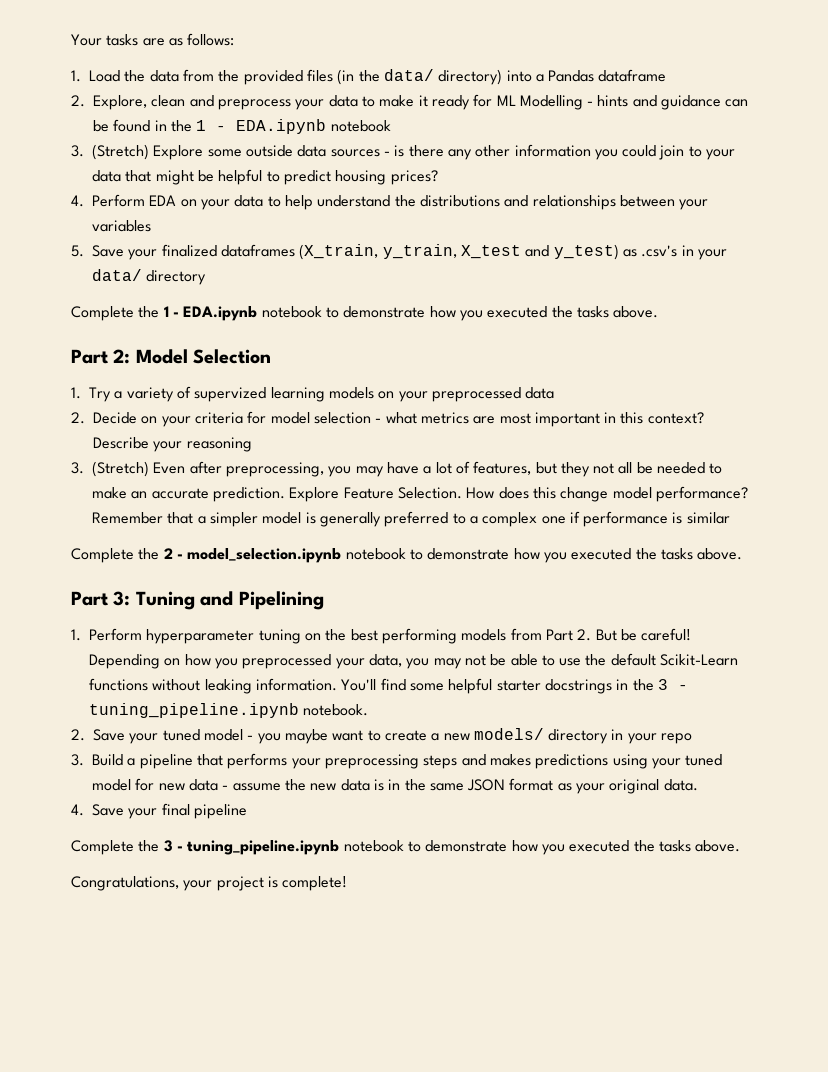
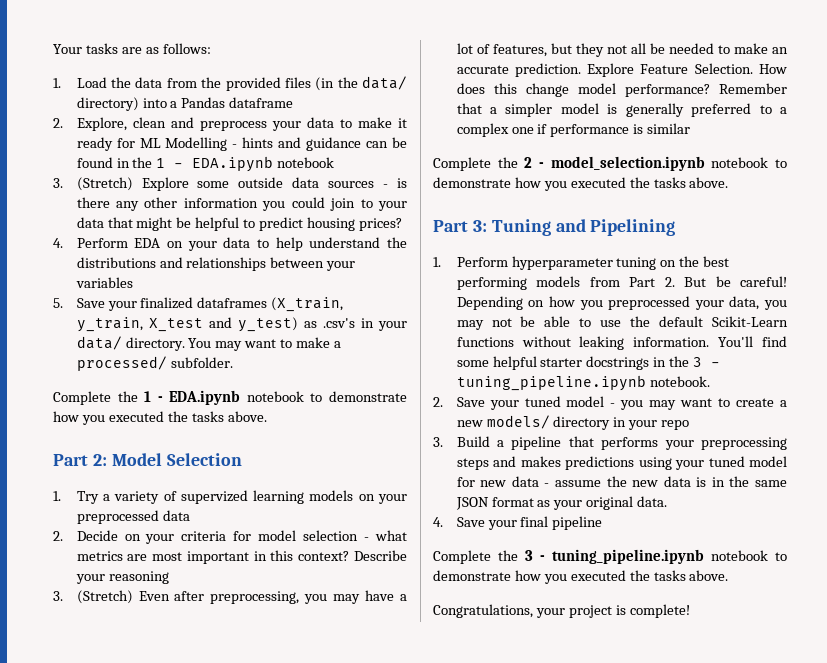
- 5. Save your finalized dataframes (X_train, y_train, X_test and y_test) as .csv's in your data/ directory
+ 5. Save your finalized dataframes (X_train, y_train, X_test and y_test) as .csv's in your data/ directory. You may want to make a processed/ subfolder.
- 2. Save your tuned model - you maybe want to create a new models/ directory in your repo
+ 2. Save your tuned model - you may want to create a new models/ directory in your repo

